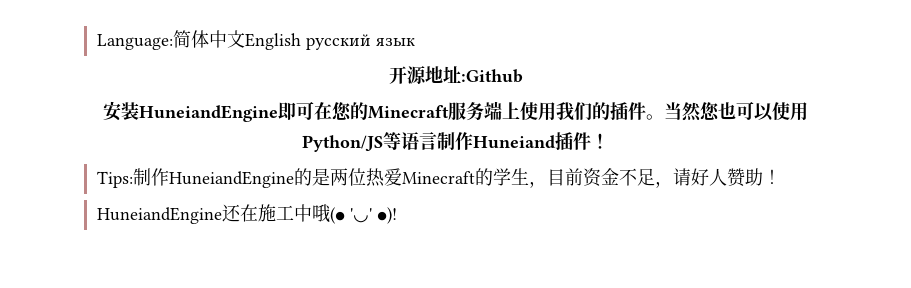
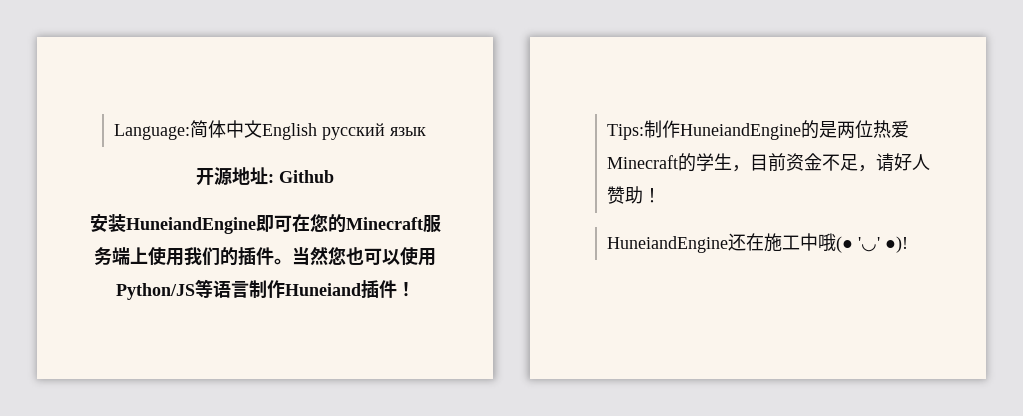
- 开源地址:Github
+ 开源地址: Github

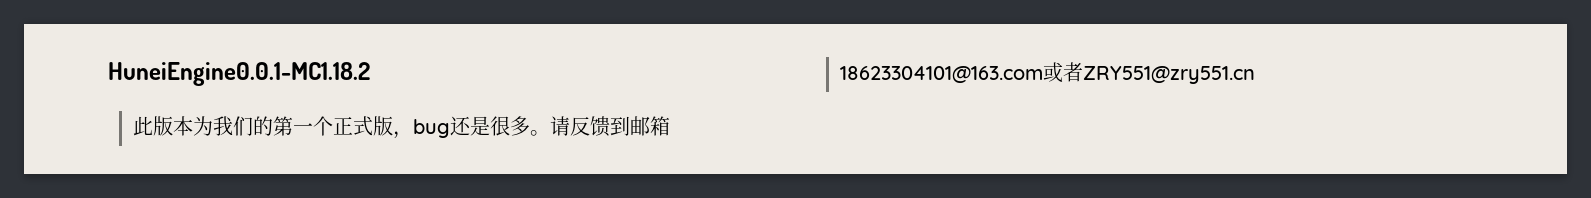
- Language:简体中文English русский язык
- 开源地址: Github
- 安装HuneiandEngine即可在您的Minecraft服务端上使用我们的插件。当然您也可以使用Python/JS等语言制作Huneiand插件！
- Tips:制作HuneiandEngine的是两位热爱Minecraft的学生，目前资金不足，请好人赞助！
- HuneiandEngine还在施工中哦(● '◡' ●)!
+ HuneiEngine0.0.1-MC1.18.2
+ 此版本为我们的第一个正式版，bug还是很多。请反馈到邮箱18623304101@163.com或者ZRY551@zry551.cn

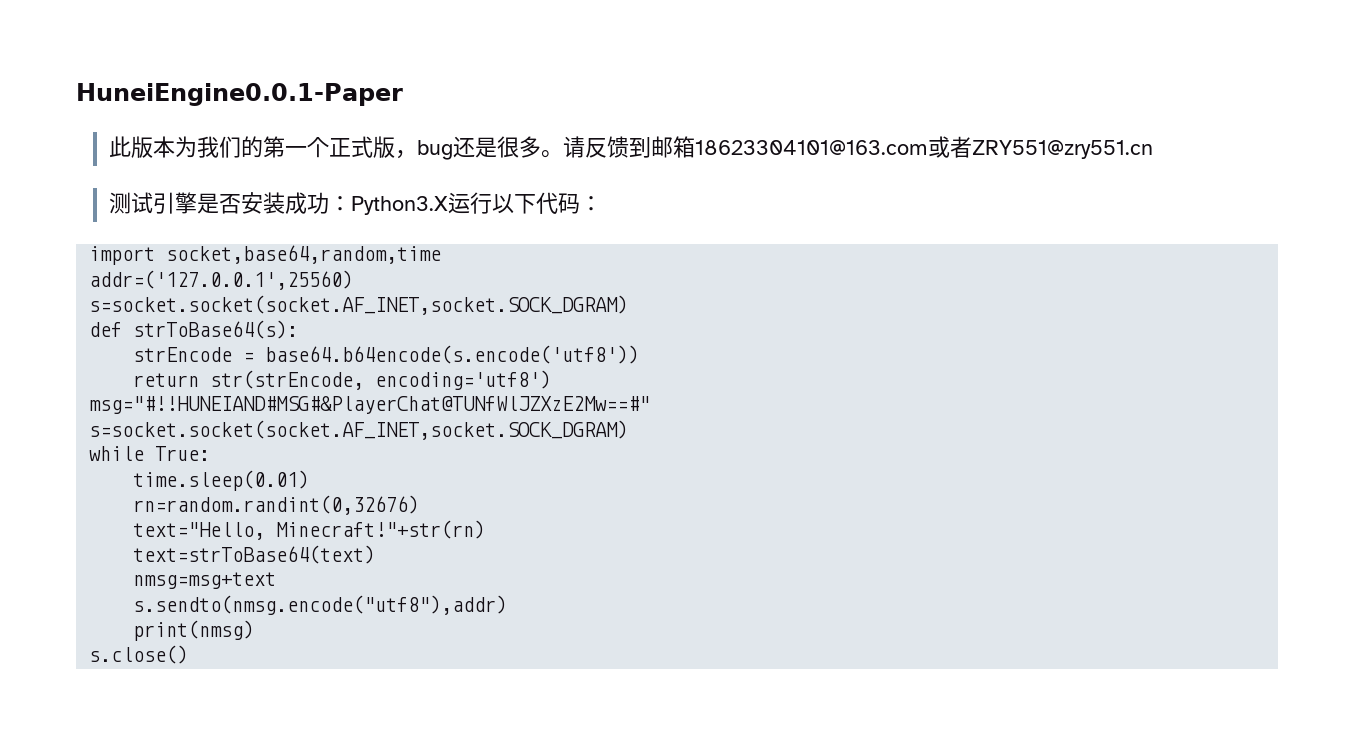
- HuneiEngine0.0.1-MC1.18.2
+ HuneiEngine0.0.1-Paper
+ 测试引擎是否安装成功：Python3.X运行以下代码：
+ import socket,base64,random,time
+ addr=('127.0.0.1',25560)
+ s=socket.socket(socket.AF_INET,socket.SOCK_DGRAM)
+ def strToBase64(s):
+ strEncode = base64.b64encode(s.encode('utf8'))
+ return str(strEncode, encoding='utf8')
+ msg="#!!HUNEIAND#MSG#&PlayerChat@TUNfWlJZXzE2Mw==#"
+ s=socket.socket(socket.AF_INET,socket.SOCK_DGRAM)
+ while True:
+ time.sleep(0.01)
+ rn=random.randint(0,32676)
+ text="Hello, Minecraft!"+str(rn)
+ text=strToBase64(text)
+ nmsg=msg+text
+ s.sendto(nmsg.encode("utf8"),addr)
+ print(nmsg)
+ s.close()

